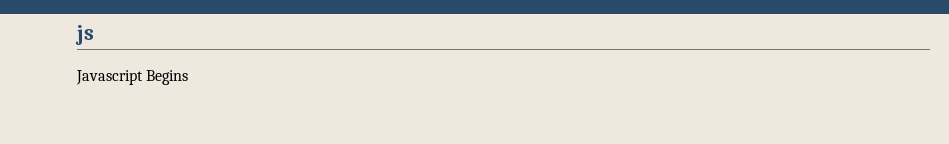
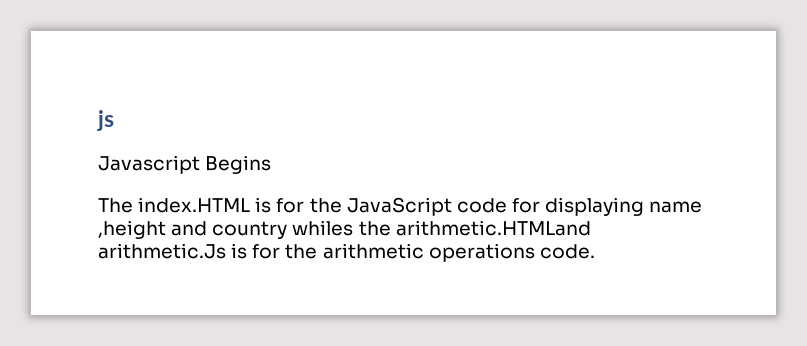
+ The index.HTML is for the JavaScript code for displaying name ,height and country whiles the arithmetic.HTMLand arithmetic.Js is for the arithmetic operations code.

